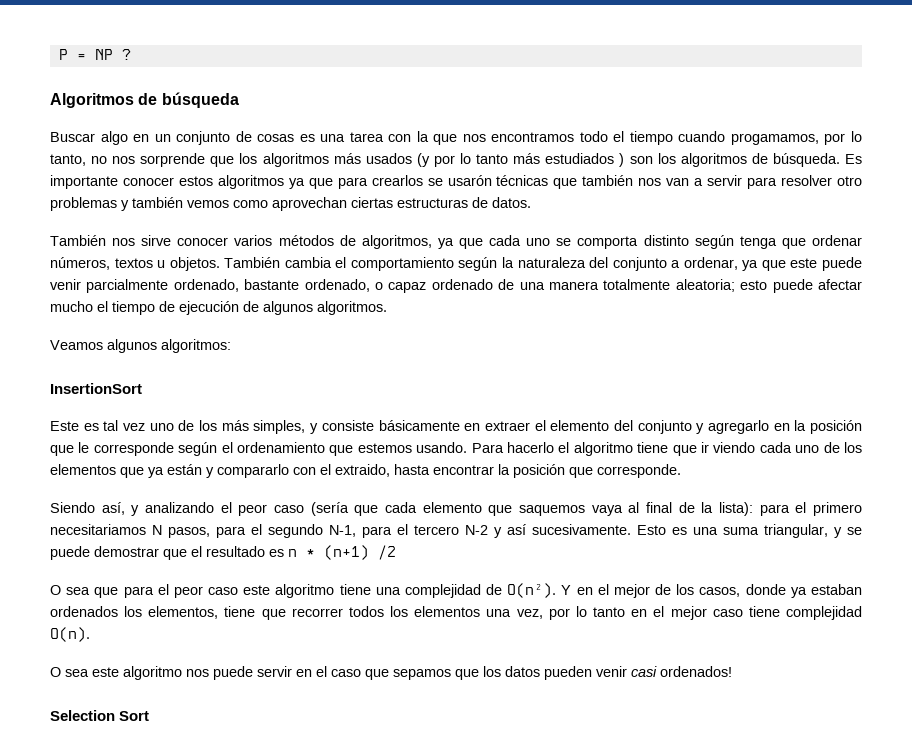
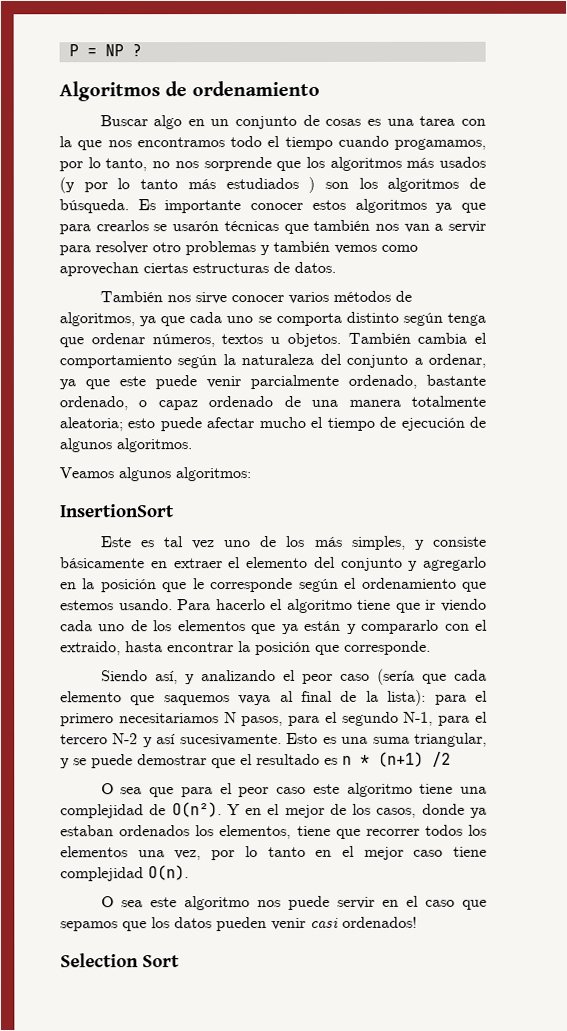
- Algoritmos de búsqueda
+ Algoritmos de ordenamiento

